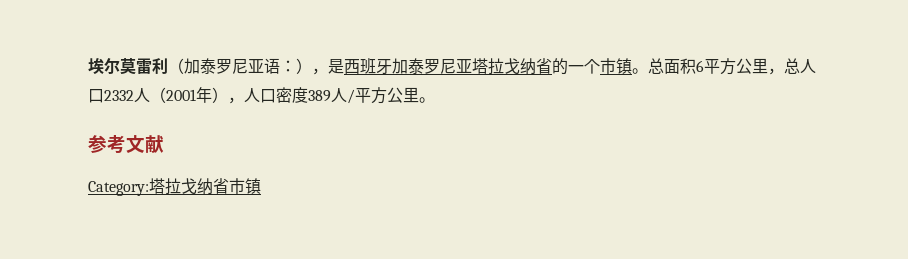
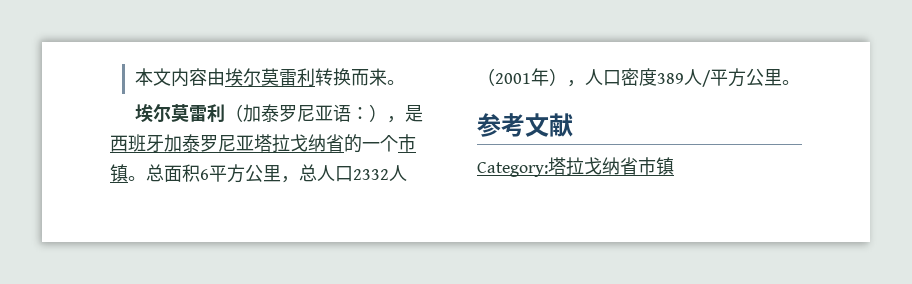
+ 本文内容由埃尔莫雷利转换而来。

